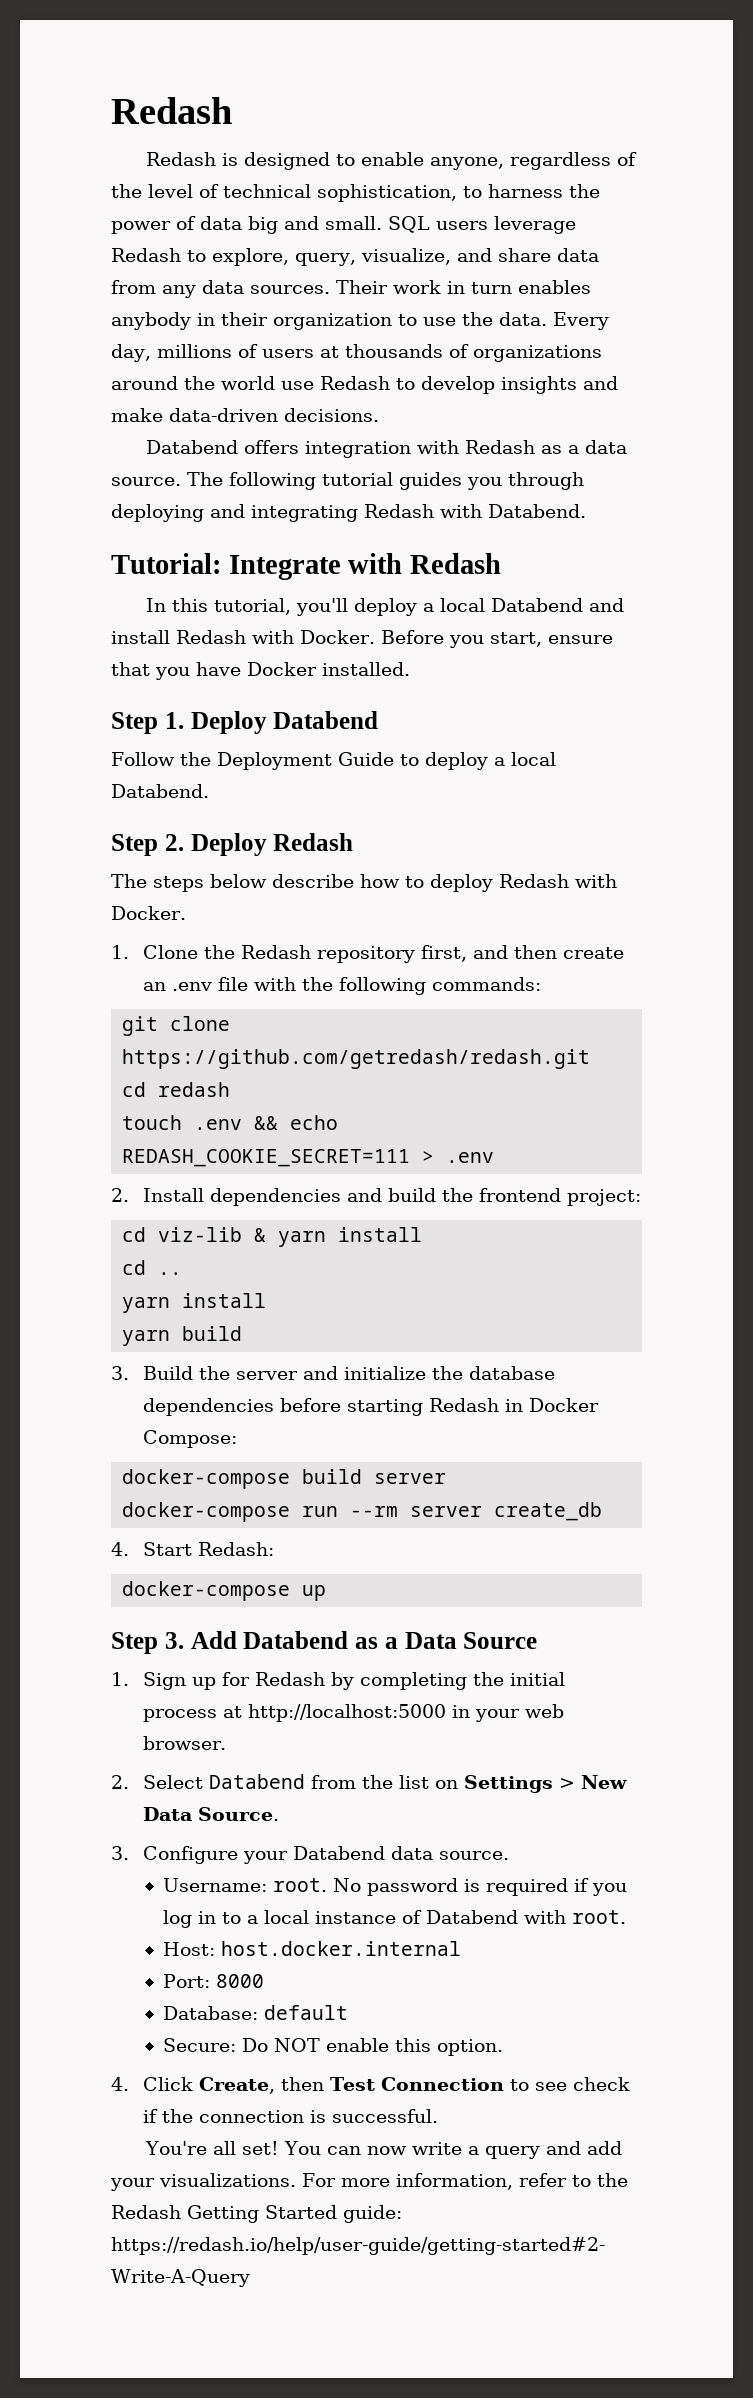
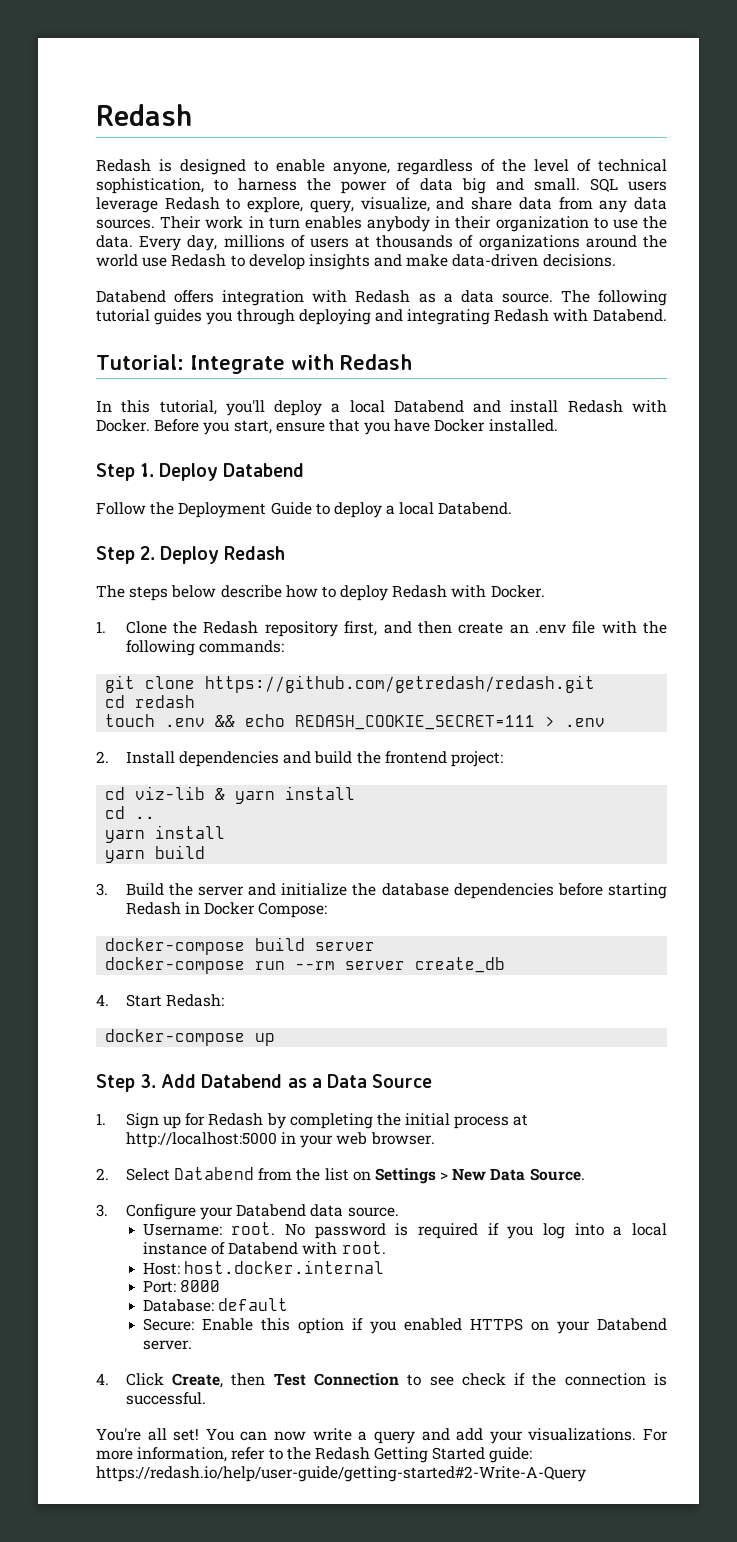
- No password is required if you log in to a local instance of Databend with root.
+ No password is required if you log into a local instance of Databend with root.
- Secure: Do NOT enable this option.
+ Secure: Enable this option if you enabled HTTPS on your Databend server.

